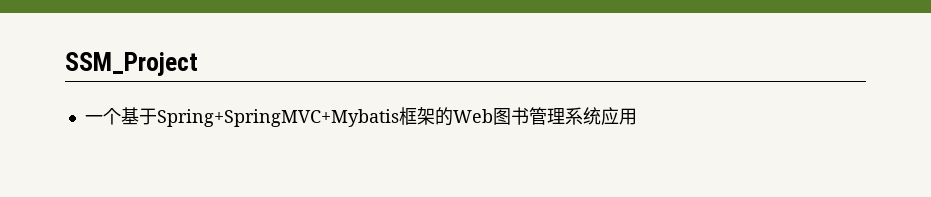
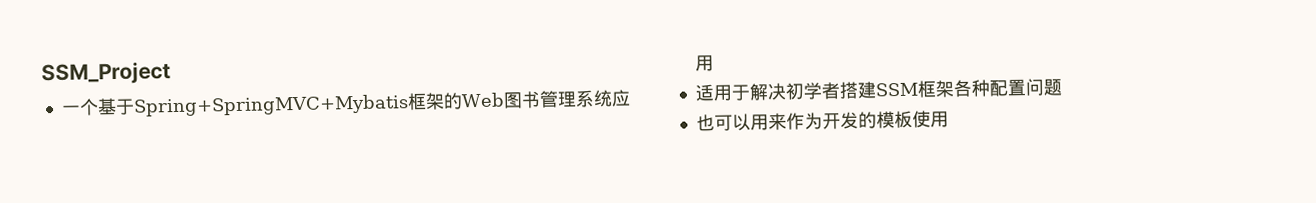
+ 适用于解决初学者搭建SSM框架各种配置问题
+ 也可以用来作为开发的模板使用

